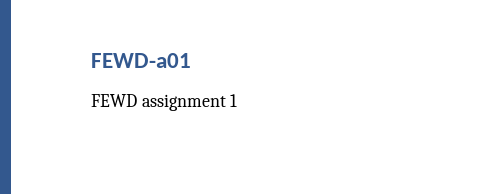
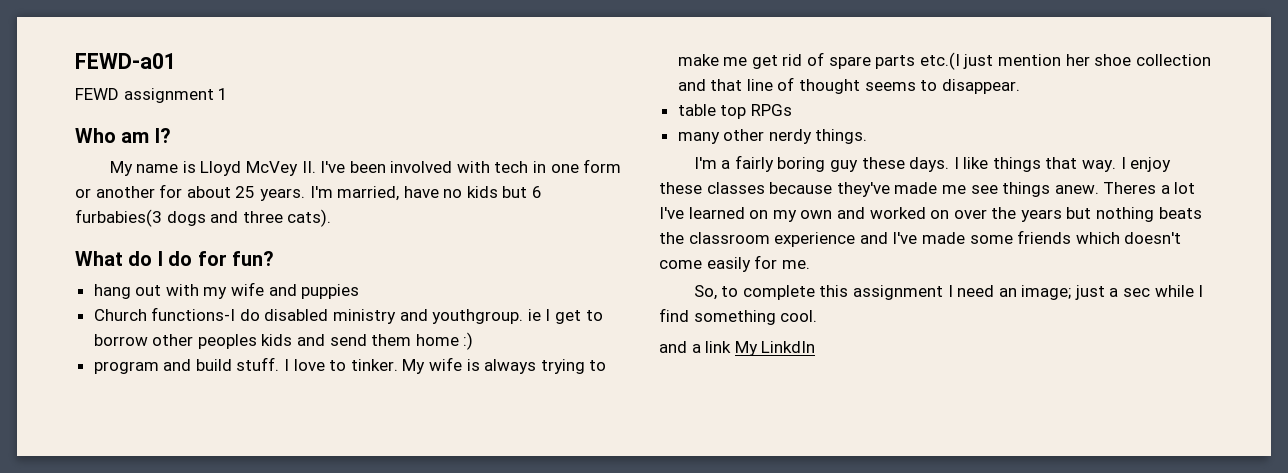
+ Who am I?
+ My name is Lloyd McVey II. I've been involved with tech in one form or another for about 25 years. I'm married, have no kids but 6 furbabies(3 dogs and three cats).
+ What do I do for fun?
+ hang out with my wife and puppies
+ Church functions-I do disabled ministry and youthgroup. ie I get to borrow other peoples kids and send them home :)
+ program and build stuff. I love to tinker. My wife is always trying to make me get rid of spare parts etc.(I just mention her shoe collection and that line of thought seems to disappear.
+ table top RPGs
+ many other nerdy things.
+ I'm a fairly boring guy these days. I like things that way. I enjoy these classes because they've made me see things anew. Theres a lot I've learned on my own and worked on over the years but nothing beats the classroom experience and I've made some friends which doesn't come easily for me.
+ So, to complete this assignment I need an image; just a sec while I find something cool.
+ and a link My LinkdIn

